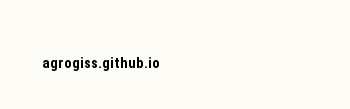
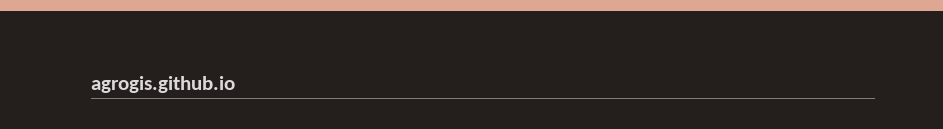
- agrogiss.github.io
+ agrogis.github.io

